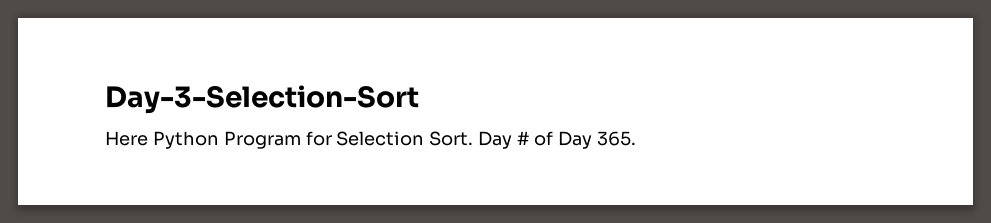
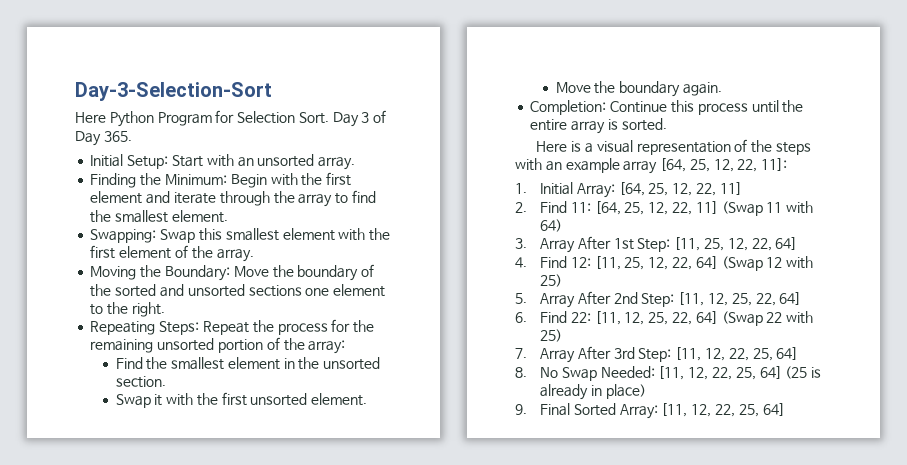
- Day # of Day 365.
+ Day 3 of Day 365.
+ Initial Setup: Start with an unsorted array.
+ Finding the Minimum: Begin with the first element and iterate through the array to find the smallest element.
+ Swapping: Swap this smallest element with the first element of the array.
+ Moving the Boundary: Move the boundary of the sorted and unsorted sections one element to the right.
+ Repeating Steps: Repeat the process for the remaining unsorted portion of the array:
+ Find the smallest element in the unsorted section.
+ Swap it with the first unsorted element.
+ Move the boundary again.
+ Completion: Continue this process until the entire array is sorted.
+ Here is a visual representation of the steps with an example array [64, 25, 12, 22, 11]:
+ 1. Initial Array: [64, 25, 12, 22, 11]
+ 2. Find 11: [64, 25, 12, 22, 11] (Swap 11 with 64)
+ 3. Array After 1st Step: [11, 25, 12, 22, 64]
+ 4. Find 12: [11, 25, 12, 22, 64] (Swap 12 with 25)
+ 5. Array After 2nd Step: [11, 12, 25, 22, 64]
+ 6. Find 22: [11, 12, 25, 22, 64] (Swap 22 with 25)
+ 7. Array After 3rd Step: [11, 12, 22, 25, 64]
+ 8. No Swap Needed: [11, 12, 22, 25, 64] (25 is already in place)
+ 9. Final Sorted Array: [11, 12, 22, 25, 64]

